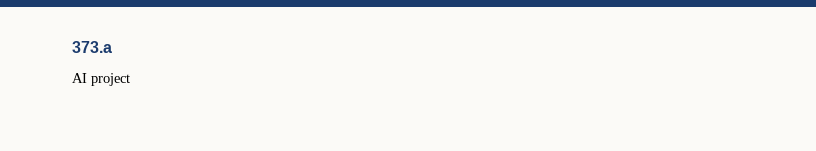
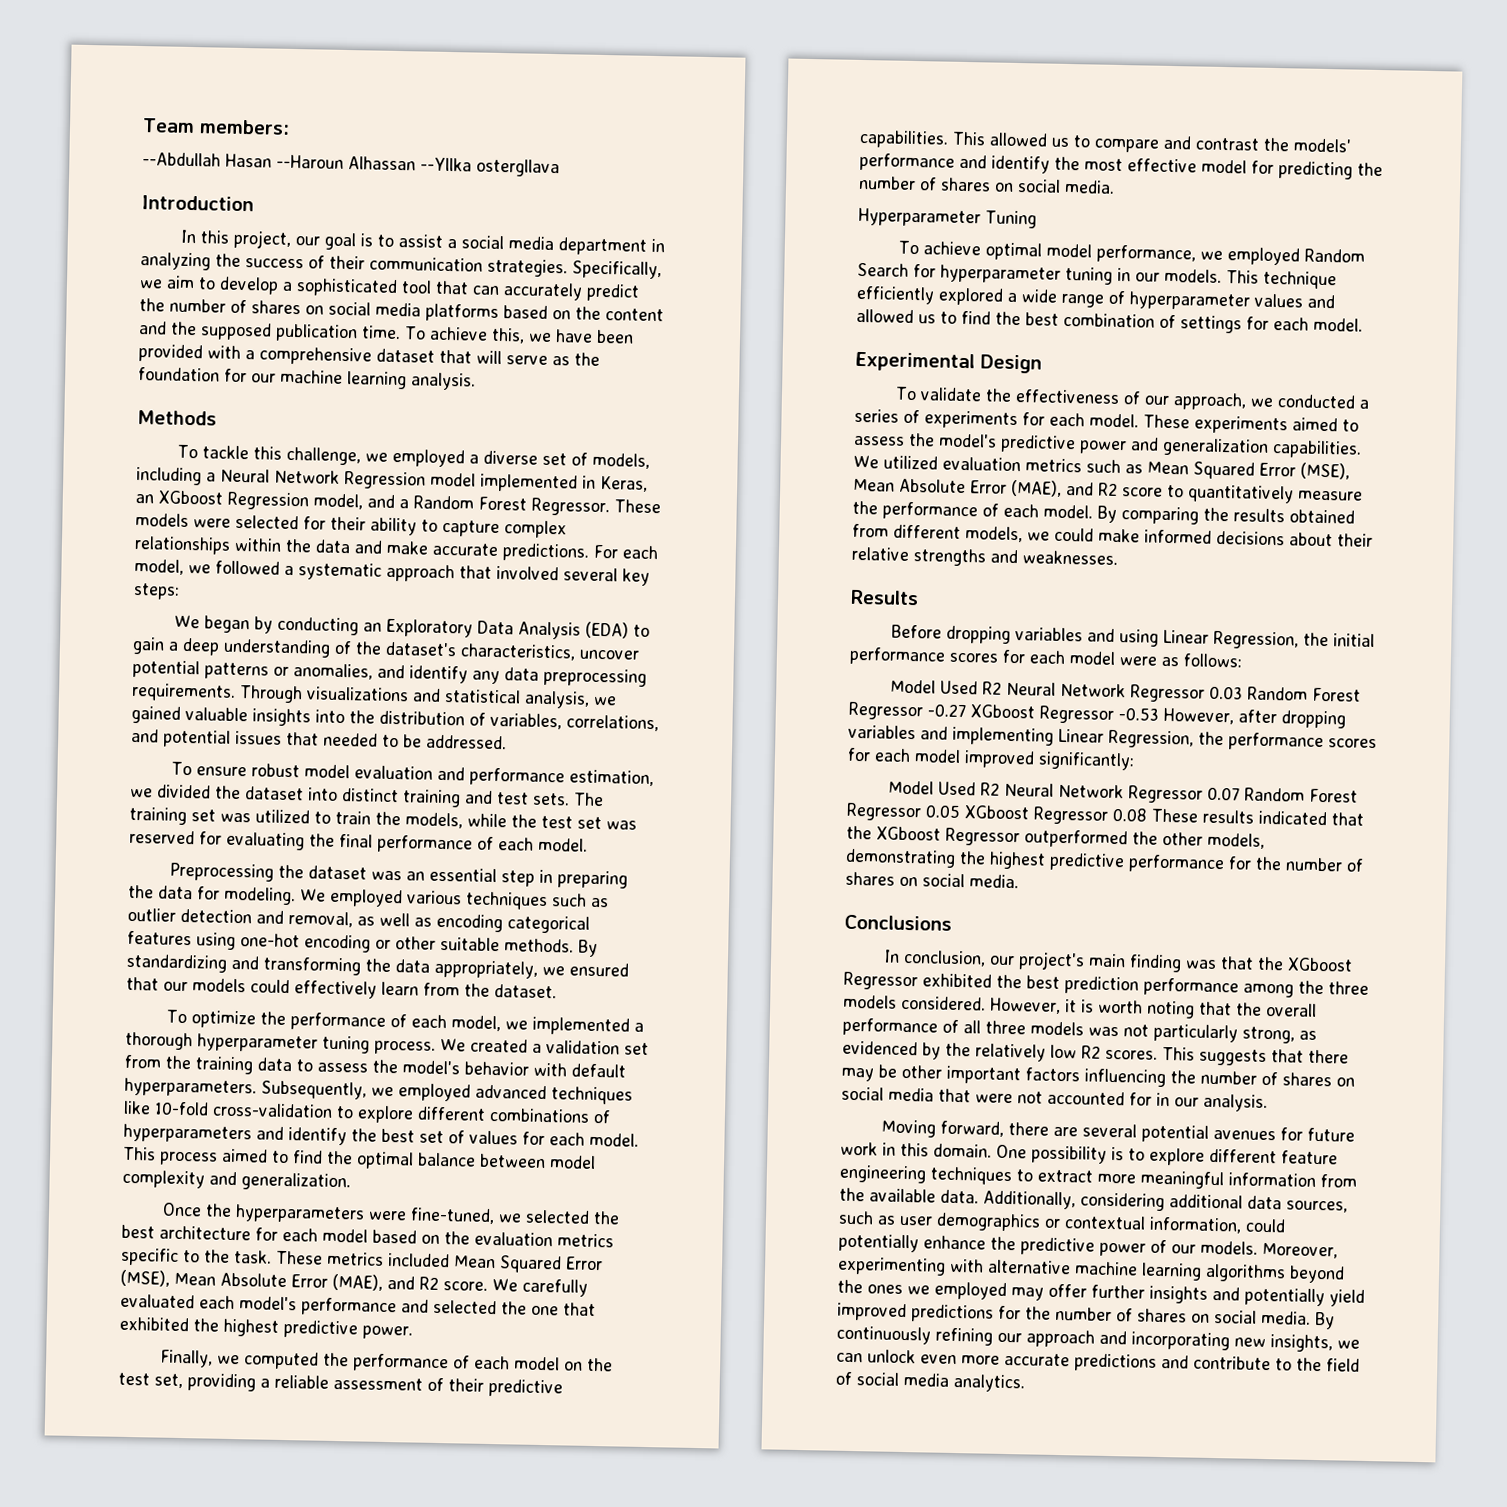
- 373.a
- AI project
+ Team members:
+ --Abdullah Hasan --Haroun Alhassan --Yllka ostergllava
+ Introduction
+ In this project, our goal is to assist a social media department in analyzing the success of their communication strategies. Specifically, we aim to develop a sophisticated tool that can accurately predict the number of shares on social media platforms based on the content and the supposed publication time. To achieve this, we have been provided with a comprehensive dataset that will serve as the foundation for our machine learning analysis.
+ Methods
+ To tackle this challenge, we employed a diverse set of models, including a Neural Network Regression model implemented in Keras, an XGboost Regression model, and a Random Forest Regressor. These models were selected for their ability to capture complex relationships within the data and make accurate predictions. For each model, we followed a systematic approach that involved several key steps:
+ We began by conducting an Exploratory Data Analysis (EDA) to gain a deep understanding of the dataset's characteristics, uncover potential patterns or anomalies, and identify any data preprocessing requirements. Through visualizations and statistical analysis, we gained valuable insights into the distribution of variables, correlations, and potential issues that needed to be addressed.
+ To ensure robust model evaluation and performance estimation, we divided the dataset into distinct training and test sets. The training set was utilized to train the models, while the test set was reserved for evaluating the final performance of each model.
+ Preprocessing the dataset was an essential step in preparing the data for modeling. We employed various techniques such as outlier detection and removal, as well as encoding categorical features using one-hot encoding or other suitable methods. By standardizing and transforming the data appropriately, we ensured that our models could effectively learn from the dataset.
+ To optimize the performance of each model, we implemented a thorough hyperparameter tuning process. We created a validation set from the training data to assess the model's behavior with default hyperparameters. Subsequently, we employed advanced techniques like 10-fold cross-validation to explore different combinations of hyperparameters and identify the best set of values for each model. This process aimed to find the optimal balance between model complexity and generalization.
+ Once the hyperparameters were fine-tuned, we selected the best architecture for each model based on the evaluation metrics specific to the task. These metrics included Mean Squared Error (MSE), Mean Absolute Error (MAE), and R2 score. We carefully evaluated each model's performance and selected the one that exhibited the highest predictive power.
+ Finally, we computed the performance of each model on the test set, providing a reliable assessment of their predictive capabilities. This allowed us to compare and contrast the models' performance and identify the most effective model for predicting the number of shares on social media.
+ Hyperparameter Tuning
+ To achieve optimal model performance, we employed Random Search for hyperparameter tuning in our models. This technique efficiently explored a wide range of hyperparameter values and allowed us to find the best combination of settings for each model.
+ Experimental Design
+ To validate the effectiveness of our approach, we conducted a series of experiments for each model. These experiments aimed to assess the model's predictive power and generalization capabilities. We utilized evaluation metrics such as Mean Squared Error (MSE), Mean Absolute Error (MAE), and R2 score to quantitatively measure the performance of each model. By comparing the results obtained from different models, we could make informed decisions about their relative strengths and weaknesses.
+ Results
+ Before dropping variables and using Linear Regression, the initial performance scores for each model were as follows:
+ Model Used R2 Neural Network Regressor 0.03 Random Forest Regressor -0.27 XGboost Regressor -0.53 However, after dropping variables and implementing Linear Regression, the performance scores for each model improved significantly:
+ Model Used R2 Neural Network Regressor 0.07 Random Forest Regressor 0.05 XGboost Regressor 0.08 These results indicated that the XGboost Regressor outperformed the other models, demonstrating the highest predictive performance for the number of shares on social media.
+ Conclusions
+ In conclusion, our project's main finding was that the XGboost Regressor exhibited the best prediction performance among the three models considered. However, it is worth noting that the overall performance of all three models was not particularly strong, as evidenced by the relatively low R2 scores. This suggests that there may be other important factors influencing the number of shares on social media that were not accounted for in our analysis.
+ Moving forward, there are several potential avenues for future work in this domain. One possibility is to explore different feature engineering techniques to extract more meaningful information from the available data. Additionally, considering additional data sources, such as user demographics or contextual information, could potentially enhance the predictive power of our models. Moreover, experimenting with alternative machine learning algorithms beyond the ones we employed may offer further insights and potentially yield improved predictions for the number of shares on social media. By continuously refining our approach and incorporating new insights, we can unlock even more accurate predictions and contribute to the field of social media analytics.

